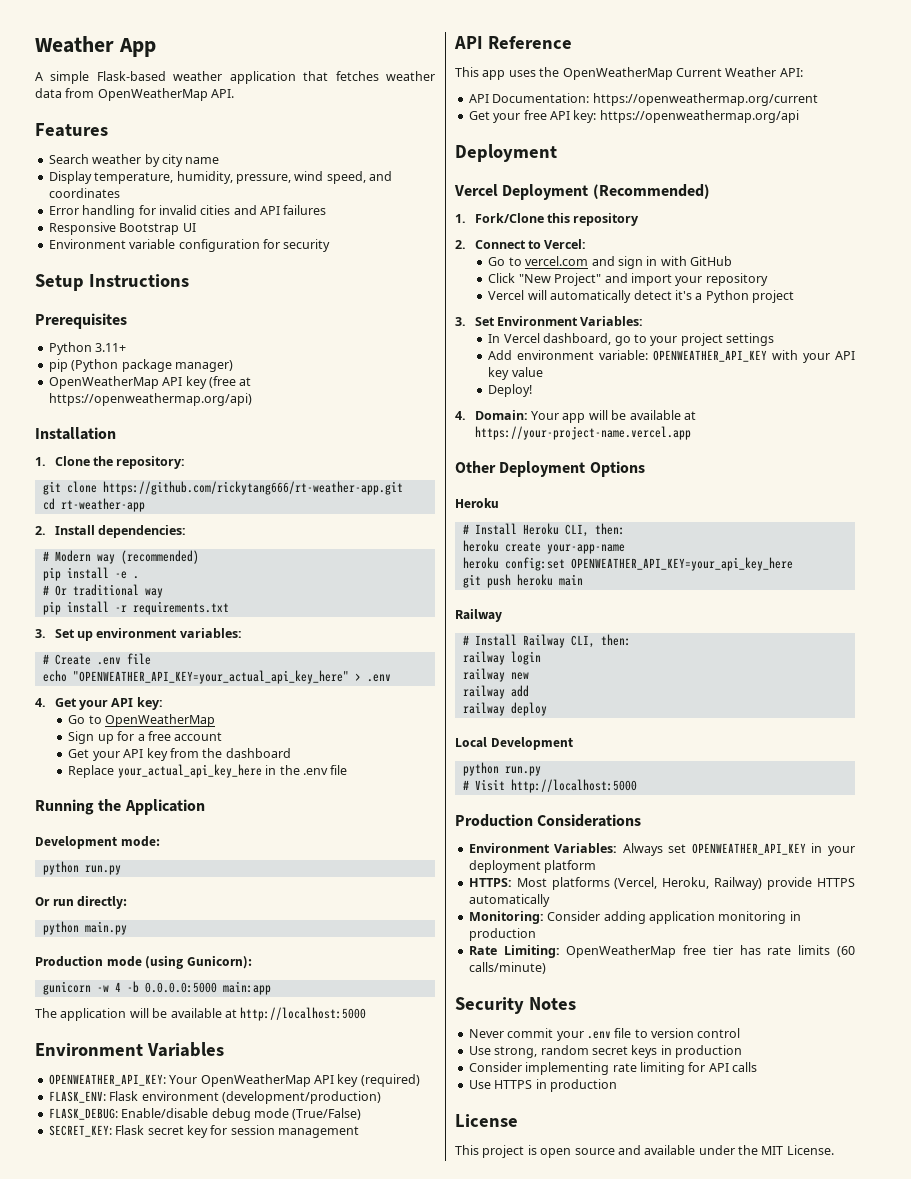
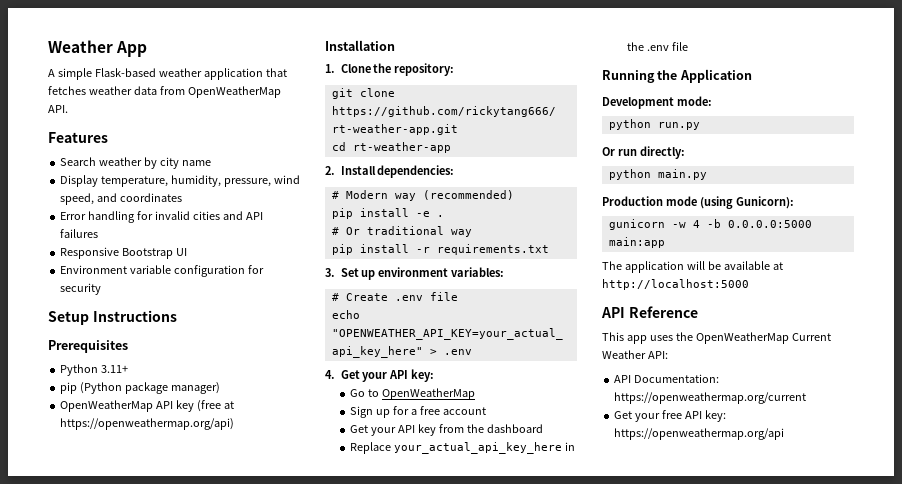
- Environment Variables
- OPENWEATHER_API_KEY: Your OpenWeatherMap API key (required)
- FLASK_ENV: Flask environment (development/production)
- FLASK_DEBUG: Enable/disable debug mode (True/False)
- SECRET_KEY: Flask secret key for session management
  Get your free API key: https://openweathermap.org/api
- Deployment
- Vercel Deployment (Recommended)
- 1. Fork/Clone this repository
- 2. Connect to Vercel:
- Go to vercel.com and sign in with GitHub
- Click "New Project" and import your repository
- Vercel will automatically detect it's a Python project
- 3. Set Environment Variables:
- In Vercel dashboard, go to your project settings
- Add environment variable: OPENWEATHER_API_KEY with your API key value
- Deploy!
- 4. Domain: Your app will be available at https://your-project-name.vercel.app
- Other Deployment Options
- Heroku
- # Install Heroku CLI, then:
- heroku create your-app-name
- heroku config:set OPENWEATHER_API_KEY=your_api_key_here
- git push heroku main
- Railway
- # Install Railway CLI, then:
- railway login
- railway new
- railway add
- railway deploy
- Local Development
- python run.py
- # Visit http://localhost:5000
- Production Considerations
- Environment Variables: Always set OPENWEATHER_API_KEY in your deployment platform
- HTTPS: Most platforms (Vercel, Heroku, Railway) provide HTTPS automatically
- Monitoring: Consider adding application monitoring in production
- Rate Limiting: OpenWeatherMap free tier has rate limits (60 calls/minute)
- Security Notes
- Never commit your .env file to version control
- Use strong, random secret keys in production
- Consider implementing rate limiting for API calls
- Use HTTPS in production
- License
- This project is open source and available under the MIT License.

